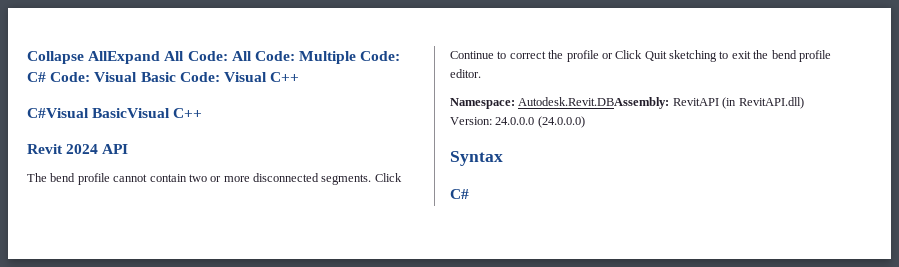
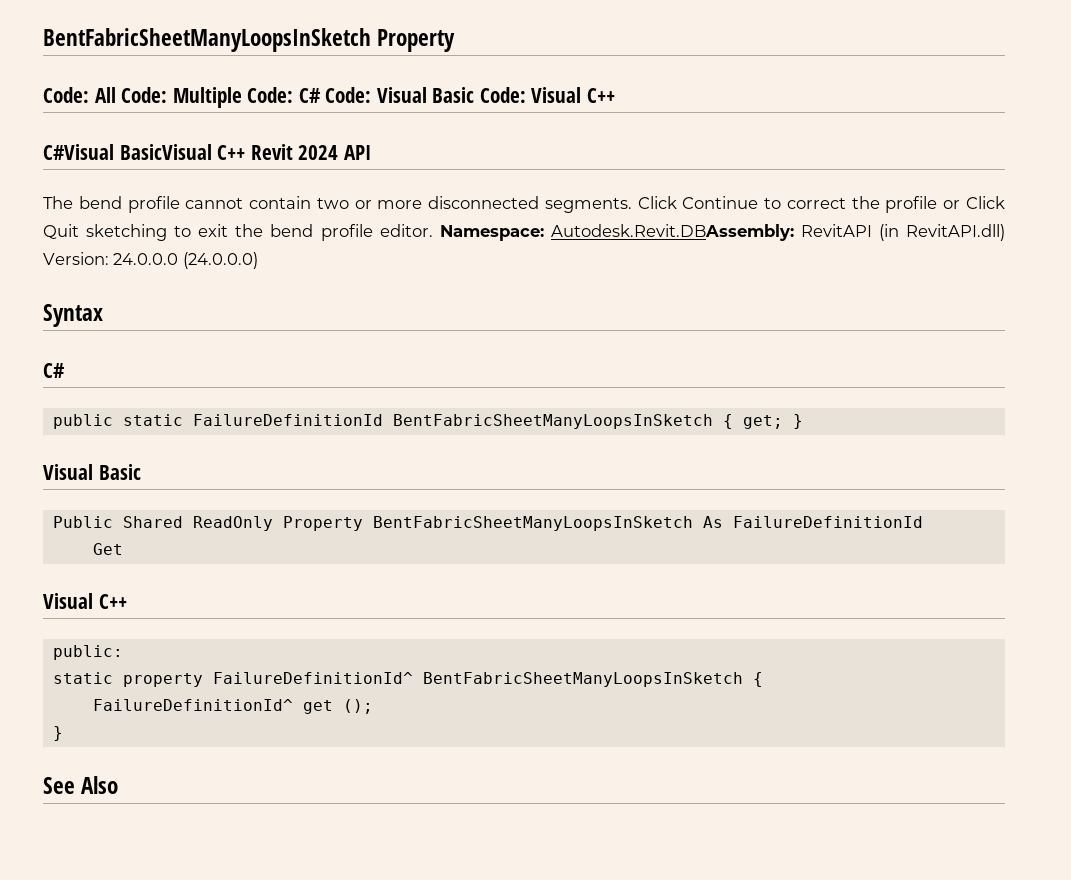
- Collapse AllExpand All Code: All Code: Multiple Code: C# Code: Visual Basic Code: Visual C++
+ BentFabricSheetManyLoopsInSketch Property
+ Code: All Code: Multiple Code: C# Code: Visual Basic Code: Visual C++
- C#Visual BasicVisual C++
- Revit 2024 API
+ C#Visual BasicVisual C++ Revit 2024 API
- Click Continue to correct the profile or Click Quit sketching to exit the bend profile editor.
- Namespace: Autodesk.Revit.DBAssembly: RevitAPI (in RevitAPI.dll) Version: 24.0.0.0 (24.0.0.0)
+ Click Continue to correct the profile or Click Quit sketching to exit the bend profile editor. Namespace: Autodesk.Revit.DBAssembly: RevitAPI (in RevitAPI.dll) Version: 24.0.0.0 (24.0.0.0)
+ public static FailureDefinitionId BentFabricSheetManyLoopsInSketch { get; }
+ Visual Basic
+ Public Shared ReadOnly Property BentFabricSheetManyLoopsInSketch As FailureDefinitionId
+ Get
+ Visual C++
+ public:
+ static property FailureDefinitionId^ BentFabricSheetManyLoopsInSketch {
+ FailureDefinitionId^ get ();
+ }
+ See Also

